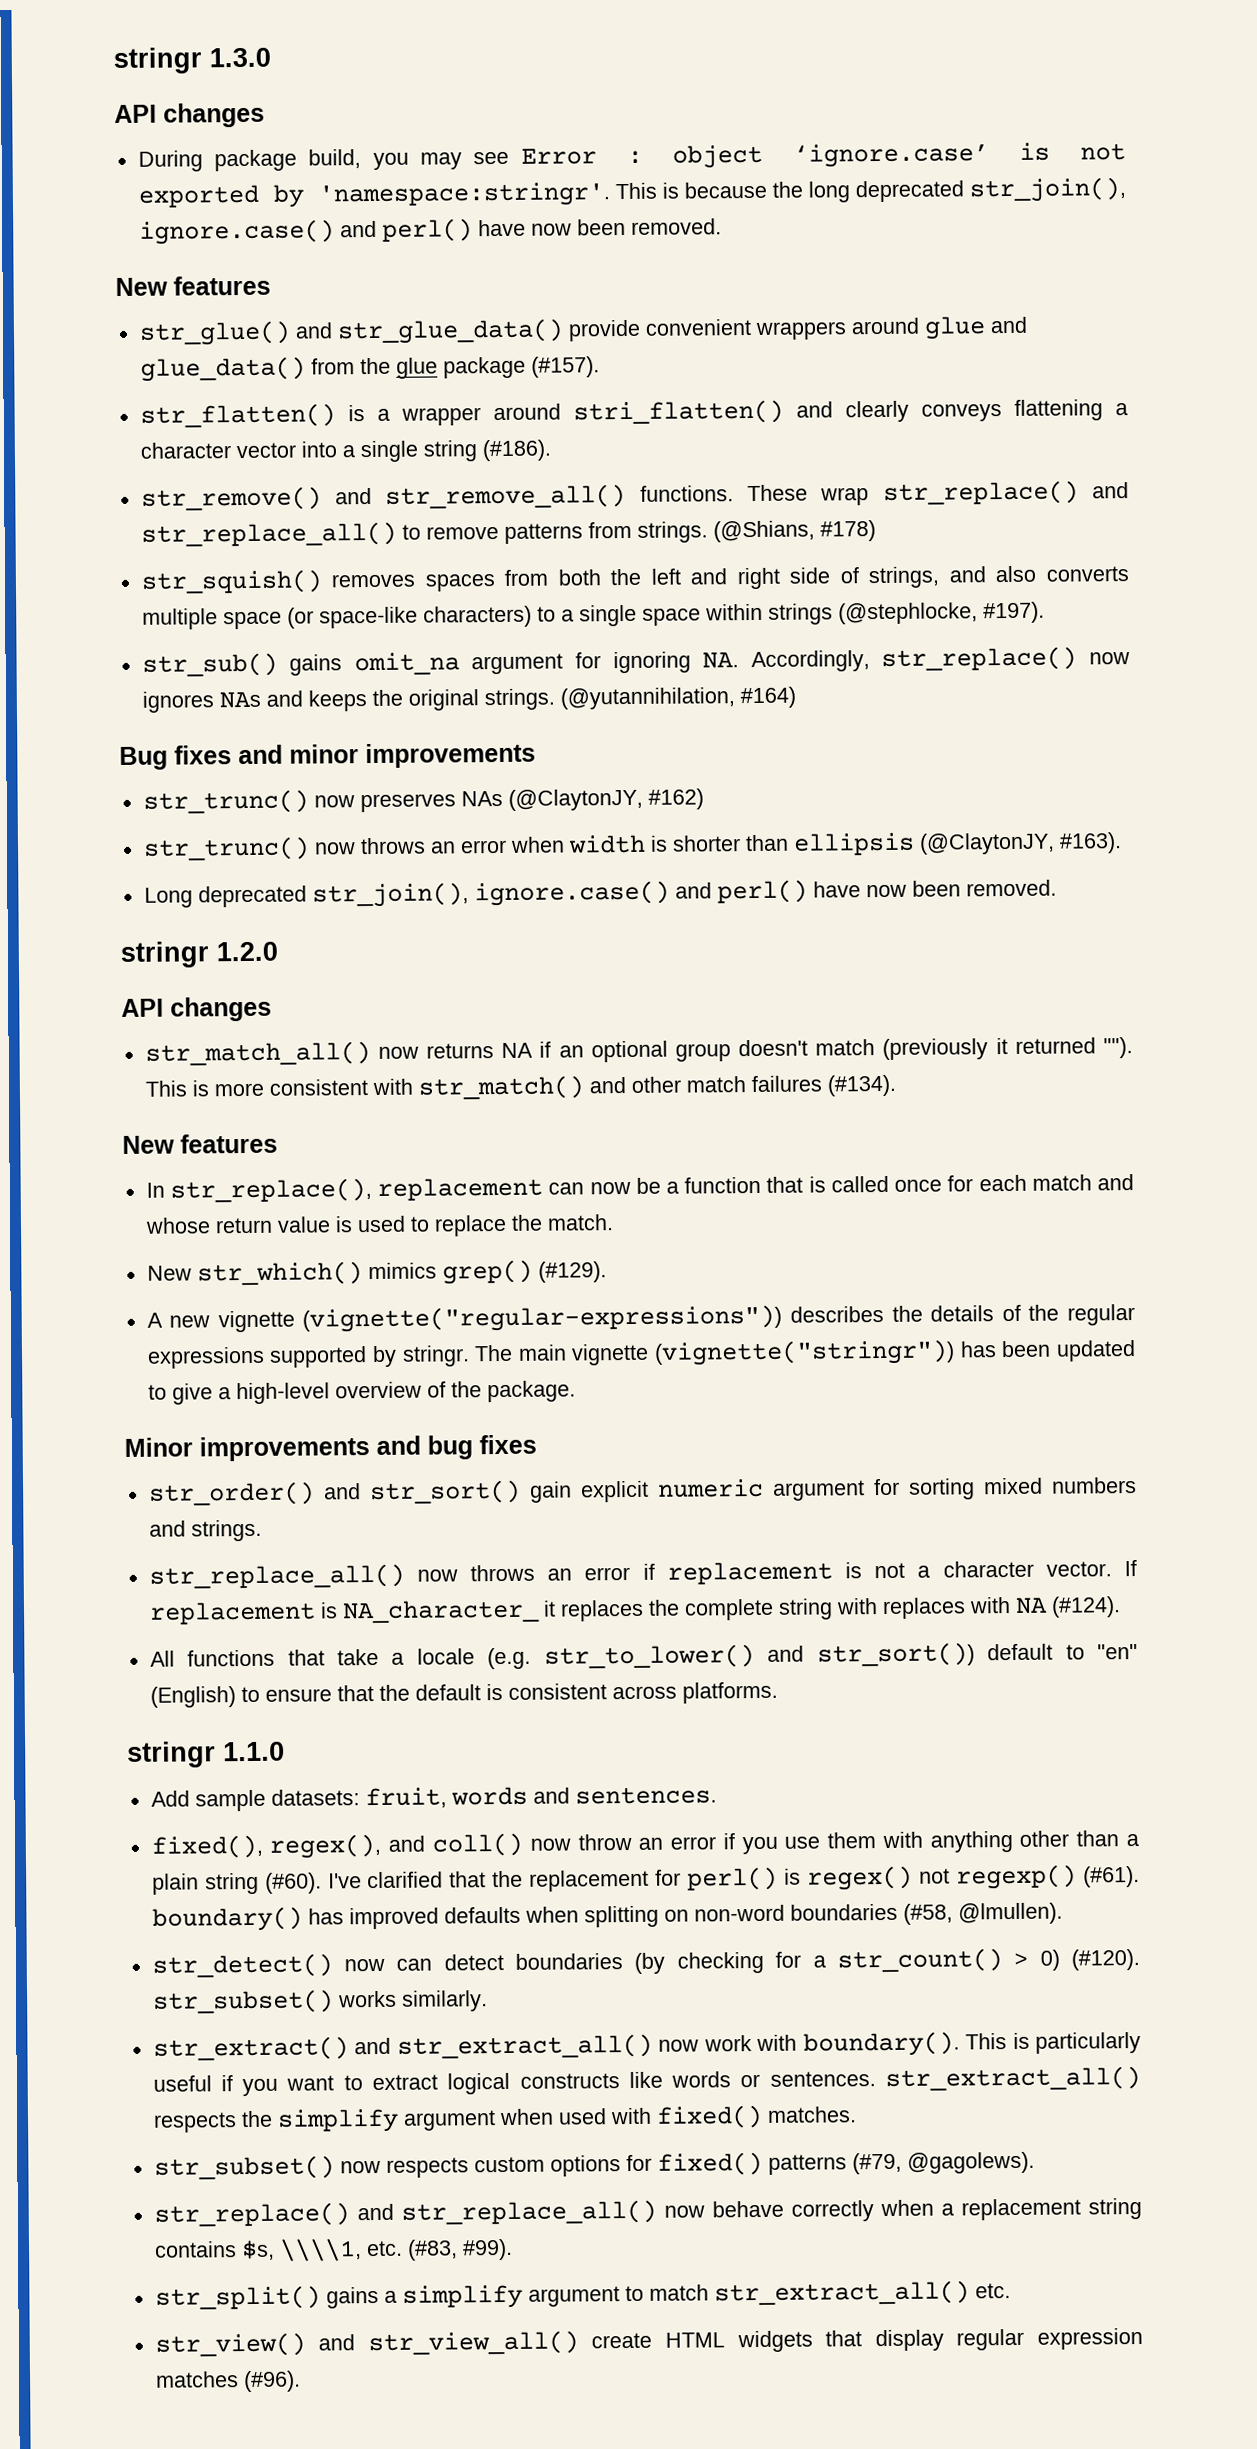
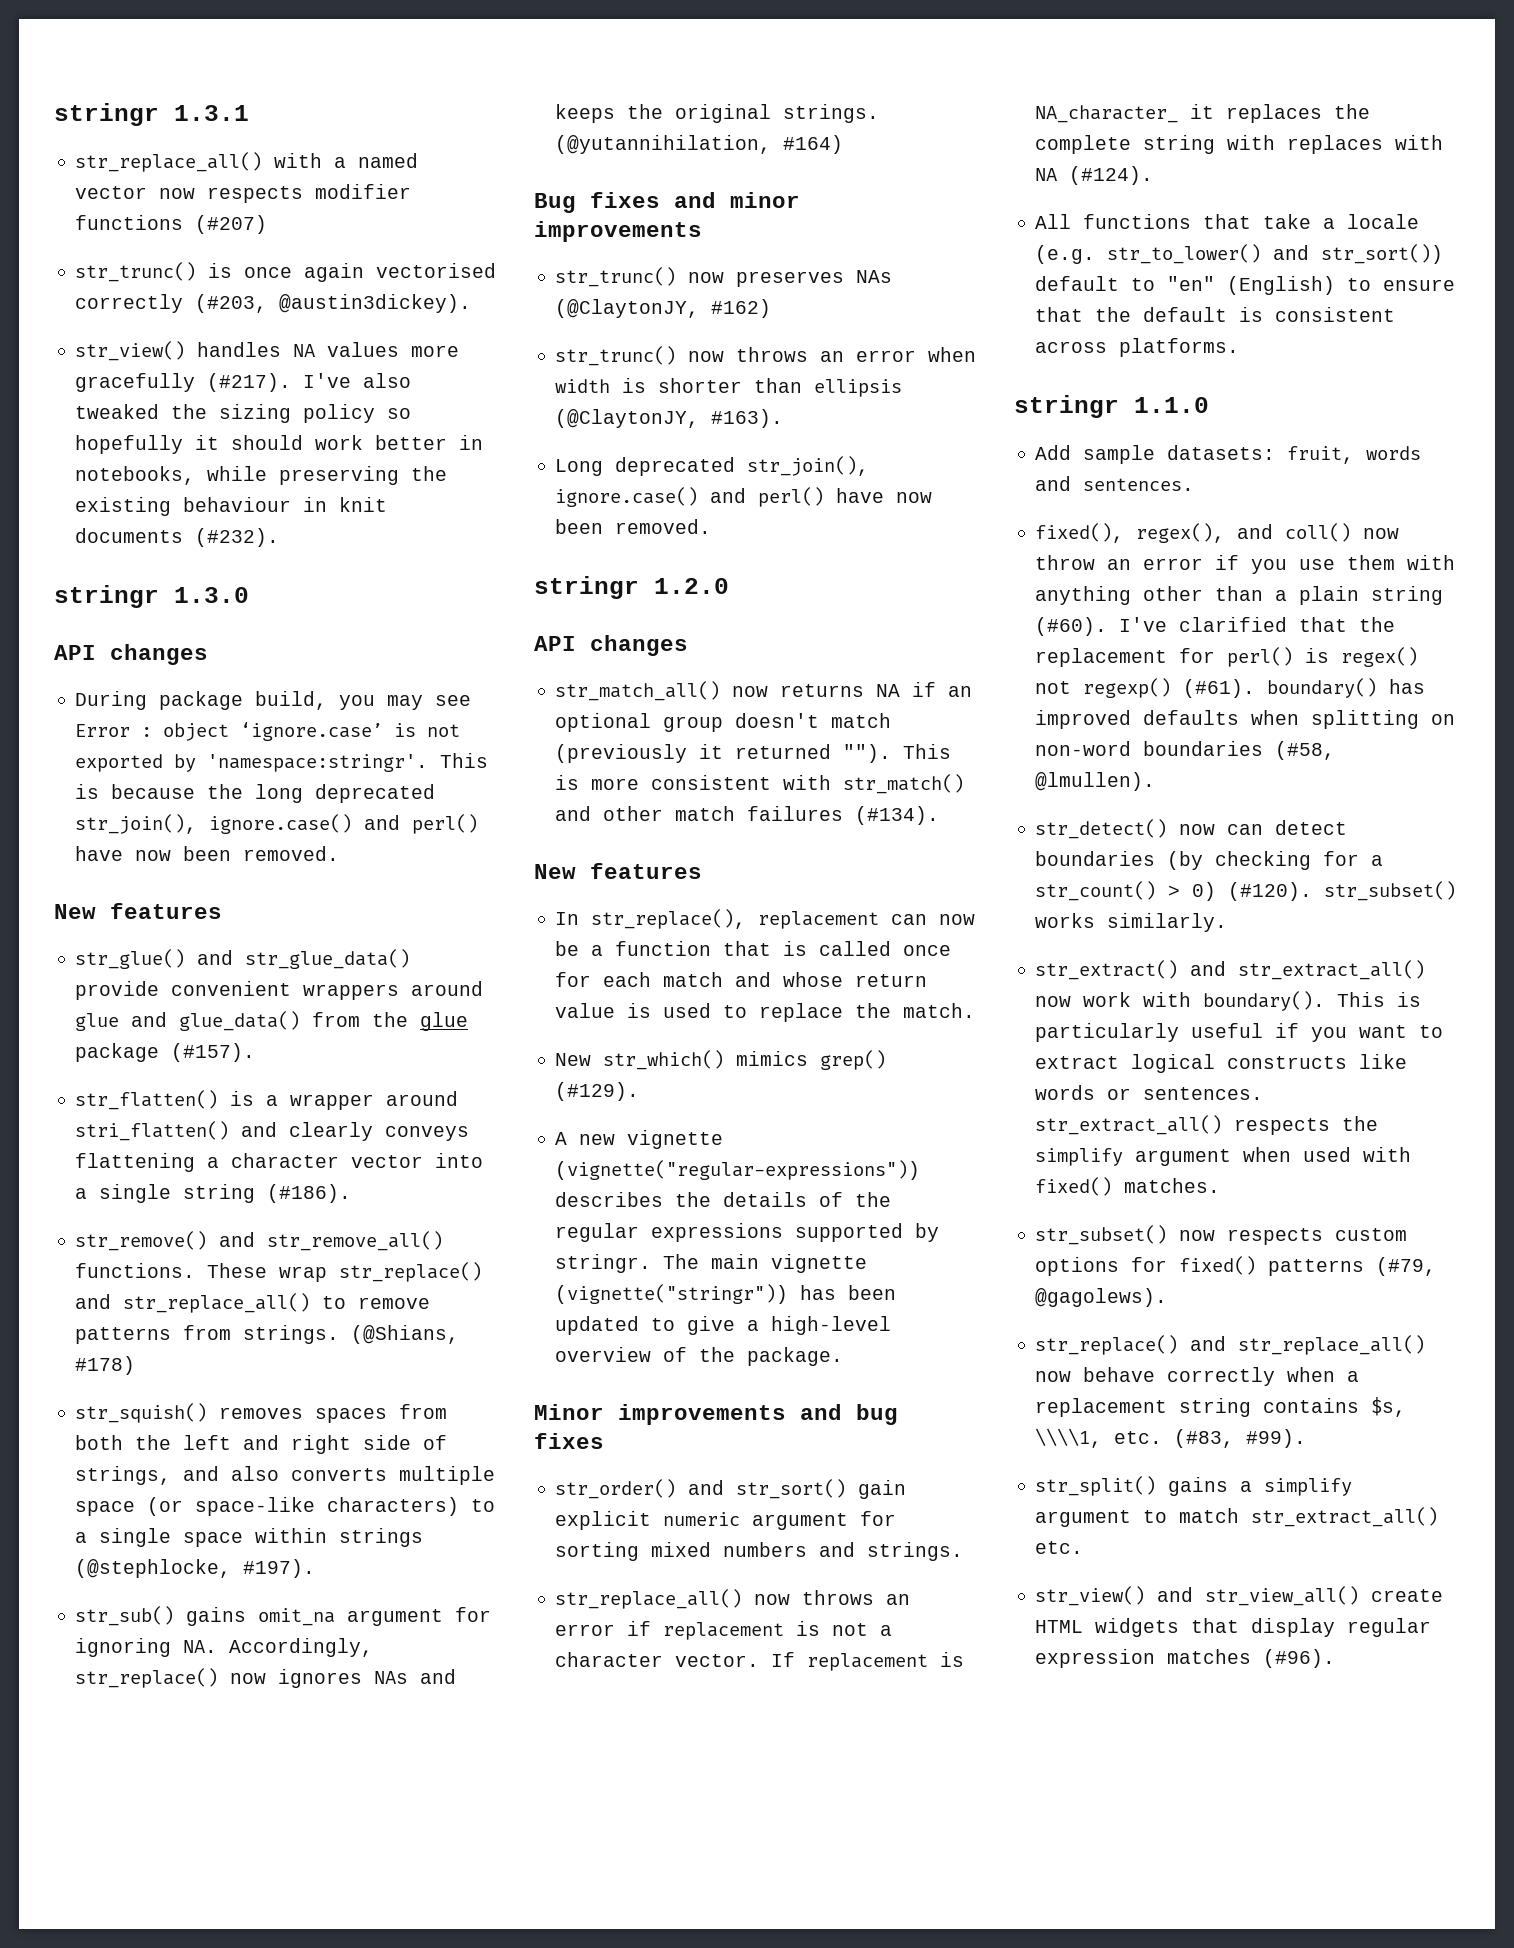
+ stringr 1.3.1
+ str_replace_all() with a named vector now respects modifier functions (#207)
+ str_trunc() is once again vectorised correctly (#203, @austin3dickey).
+ str_view() handles NA values more gracefully (#217). I've also tweaked the sizing policy so hopefully it should work better in notebooks, while preserving the existing behaviour in knit documents (#232).

